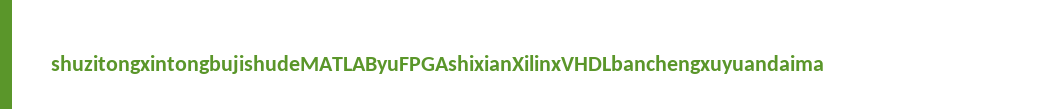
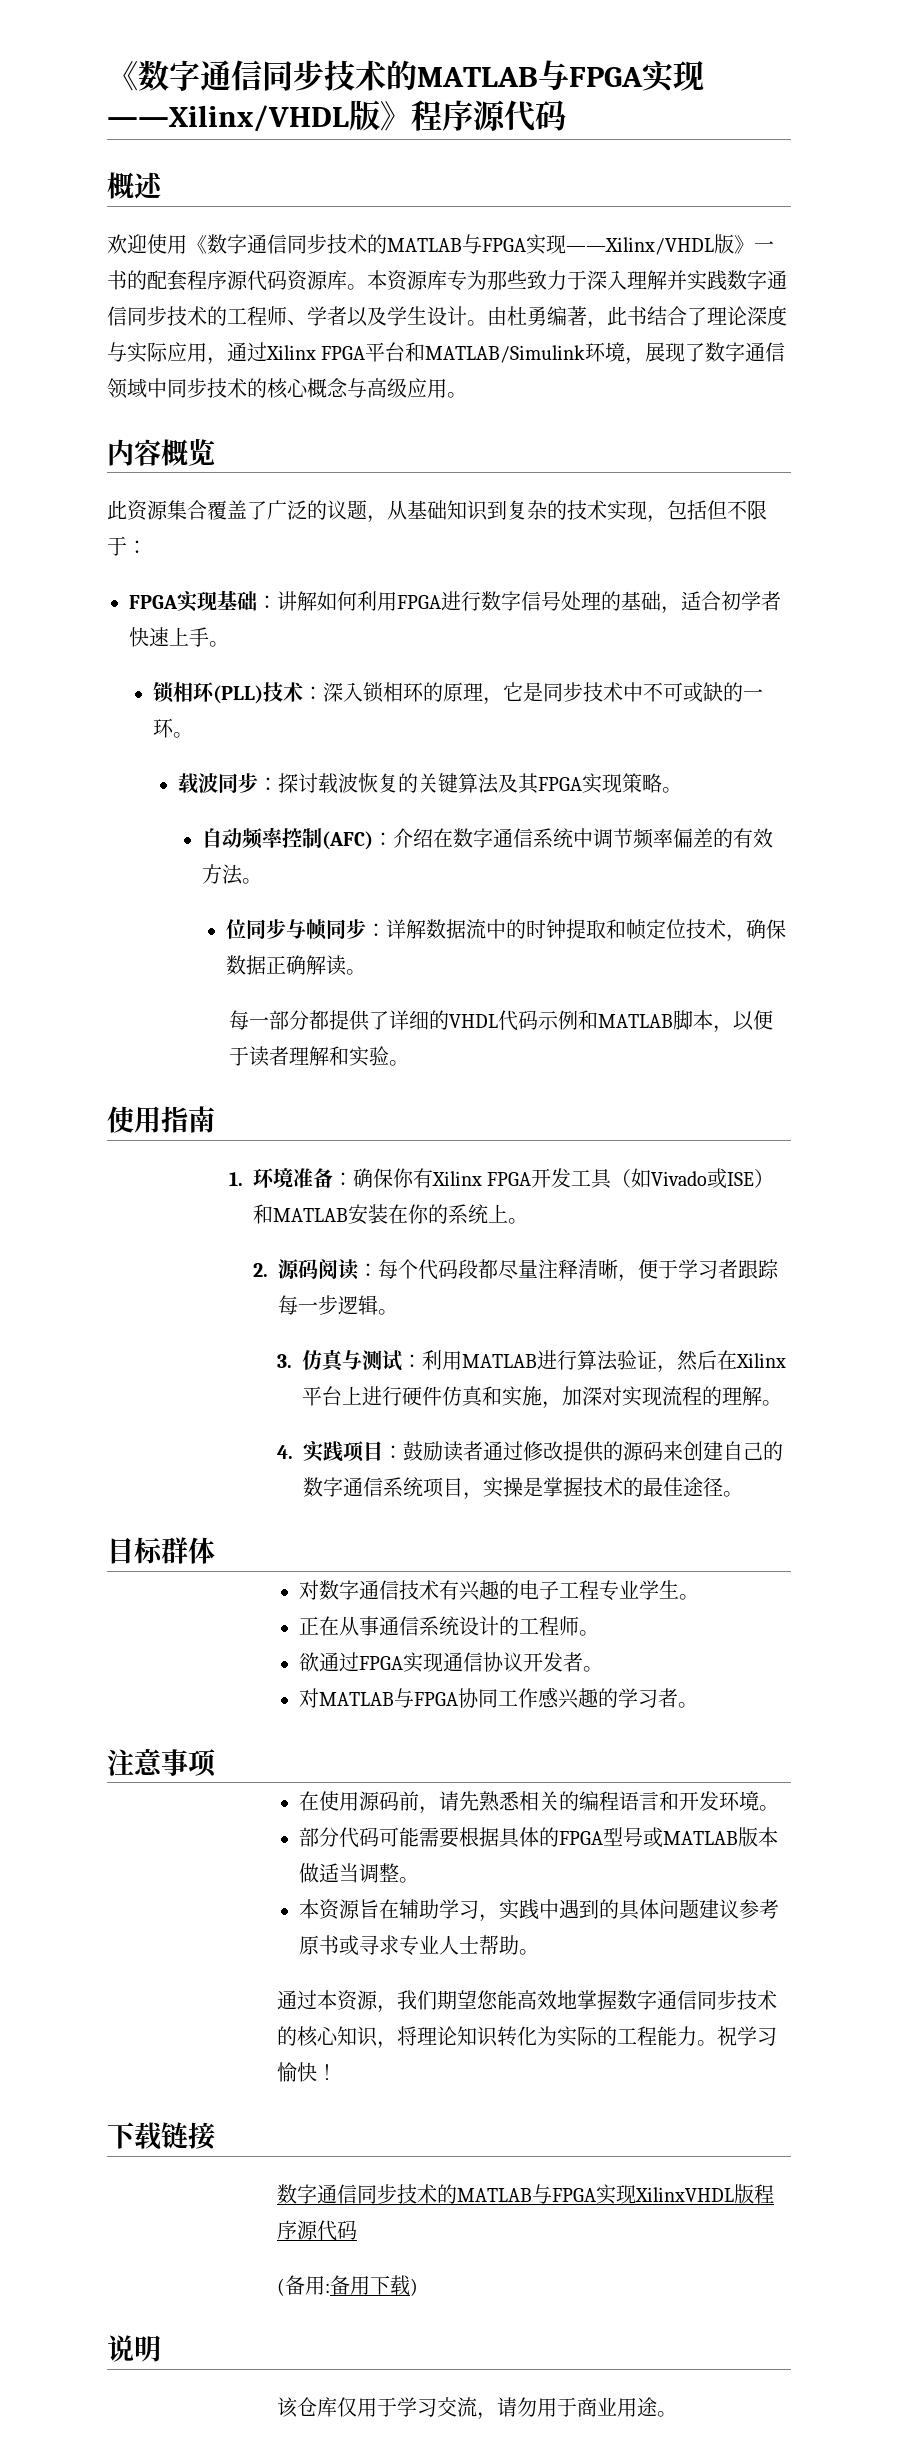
- shuzitongxintongbujishudeMATLAByuFPGAshixianXilinxVHDLbanchengxuyuandaima
+ 《数字通信同步技术的MATLAB与FPGA实现——Xilinx/VHDL版》程序源代码
+ 概述
+ 欢迎使用《数字通信同步技术的MATLAB与FPGA实现——Xilinx/VHDL版》一书的配套程序源代码资源库。本资源库专为那些致力于深入理解并实践数字通信同步技术的工程师、学者以及学生设计。由杜勇编著，此书结合了理论深度与实际应用，通过Xilinx FPGA平台和MATLAB/Simulink环境，展现了数字通信领域中同步技术的核心概念与高级应用。
+ 内容概览
+ 此资源集合覆盖了广泛的议题，从基础知识到复杂的技术实现，包括但不限于：
+ FPGA实现基础：讲解如何利用FPGA进行数字信号处理的基础，适合初学者快速上手。
+ 锁相环(PLL)技术：深入锁相环的原理，它是同步技术中不可或缺的一环。
+ 载波同步：探讨载波恢复的关键算法及其FPGA实现策略。
+ 自动频率控制(AFC)：介绍在数字通信系统中调节频率偏差的有效方法。
+ 位同步与帧同步：详解数据流中的时钟提取和帧定位技术，确保数据正确解读。
+ 每一部分都提供了详细的VHDL代码示例和MATLAB脚本，以便于读者理解和实验。
+ 使用指南
+ 1.环境准备：确保你有Xilinx FPGA开发工具（如Vivado或ISE）和MATLAB安装在你的系统上。
+ 2.源码阅读：每个代码段都尽量注释清晰，便于学习者跟踪每一步逻辑。
+ 3.仿真与测试：利用MATLAB进行算法验证，然后在Xilinx平台上进行硬件仿真和实施，加深对实现流程的理解。
+ 4.实践项目：鼓励读者通过修改提供的源码来创建自己的数字通信系统项目，实操是掌握技术的最佳途径。
+ 目标群体
+ 对数字通信技术有兴趣的电子工程专业学生。
+ 正在从事通信系统设计的工程师。
+ 欲通过FPGA实现通信协议开发者。
+ 对MATLAB与FPGA协同工作感兴趣的学习者。
+ 注意事项
+ 在使用源码前，请先熟悉相关的编程语言和开发环境。
+ 部分代码可能需要根据具体的FPGA型号或MATLAB版本做适当调整。
+ 本资源旨在辅助学习，实践中遇到的具体问题建议参考原书或寻求专业人士帮助。
+ 通过本资源，我们期望您能高效地掌握数字通信同步技术的核心知识，将理论知识转化为实际的工程能力。祝学习愉快！
+ 下载链接
+ 数字通信同步技术的MATLAB与FPGA实现XilinxVHDL版程序源代码
+ (备用:备用下载)
+ 说明
+ 该仓库仅用于学习交流，请勿用于商业用途。

